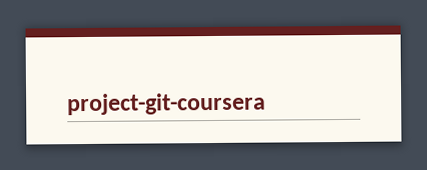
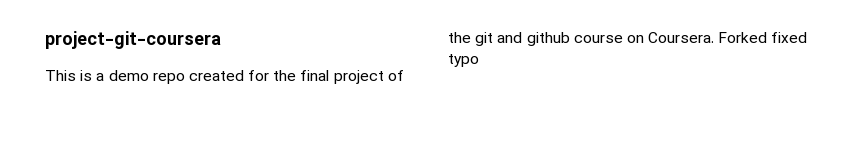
+ This is a demo repo created for the final project of the git and github course on Coursera. Forked fixed typo

